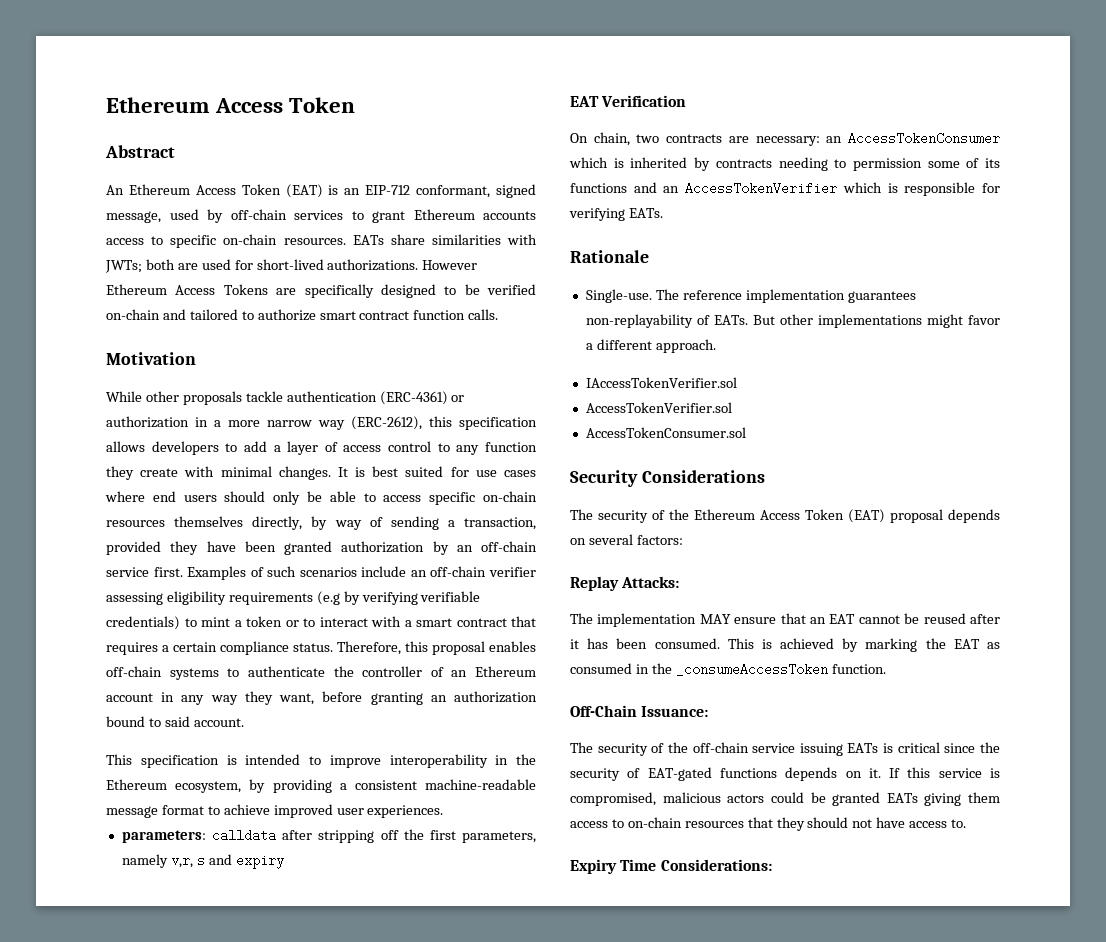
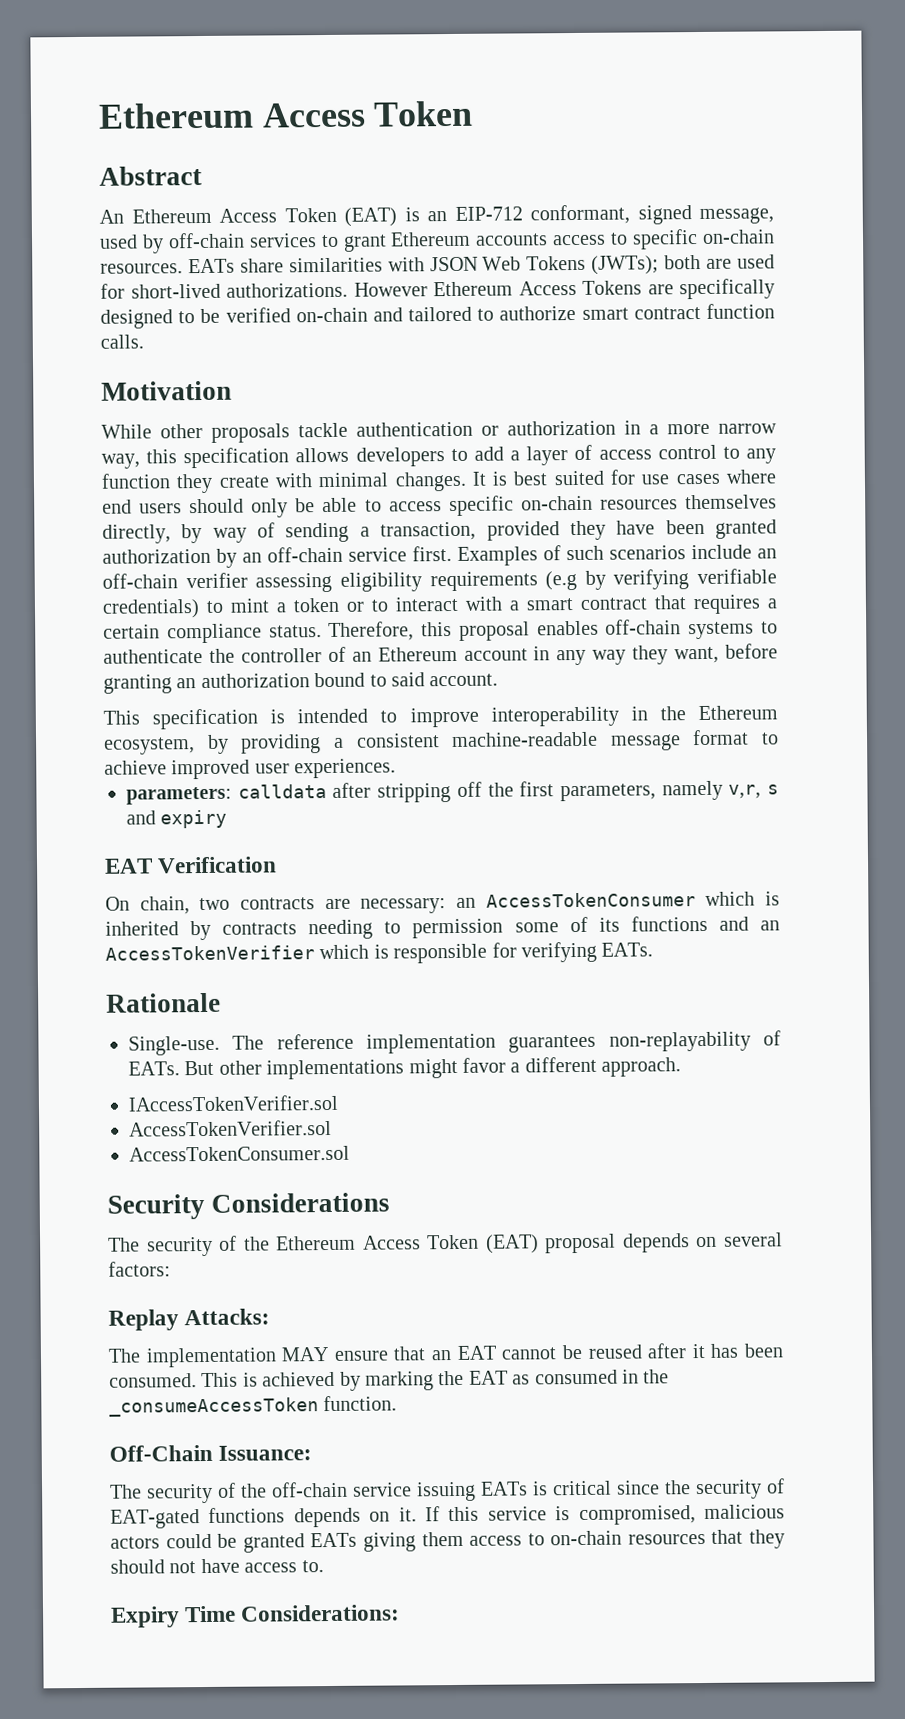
- EATs share similarities with JWTs; both are used for short-lived authorizations.
+ EATs share similarities with JSON Web Tokens (JWTs); both are used for short-lived authorizations.
- While other proposals tackle authentication (ERC-4361) or authorization in a more narrow way (ERC-2612), this specification allows developers to add a layer of access control to any function they create with minimal changes.
+ While other proposals tackle authentication or authorization in a more narrow way, this specification allows developers to add a layer of access control to any function they create with minimal changes.

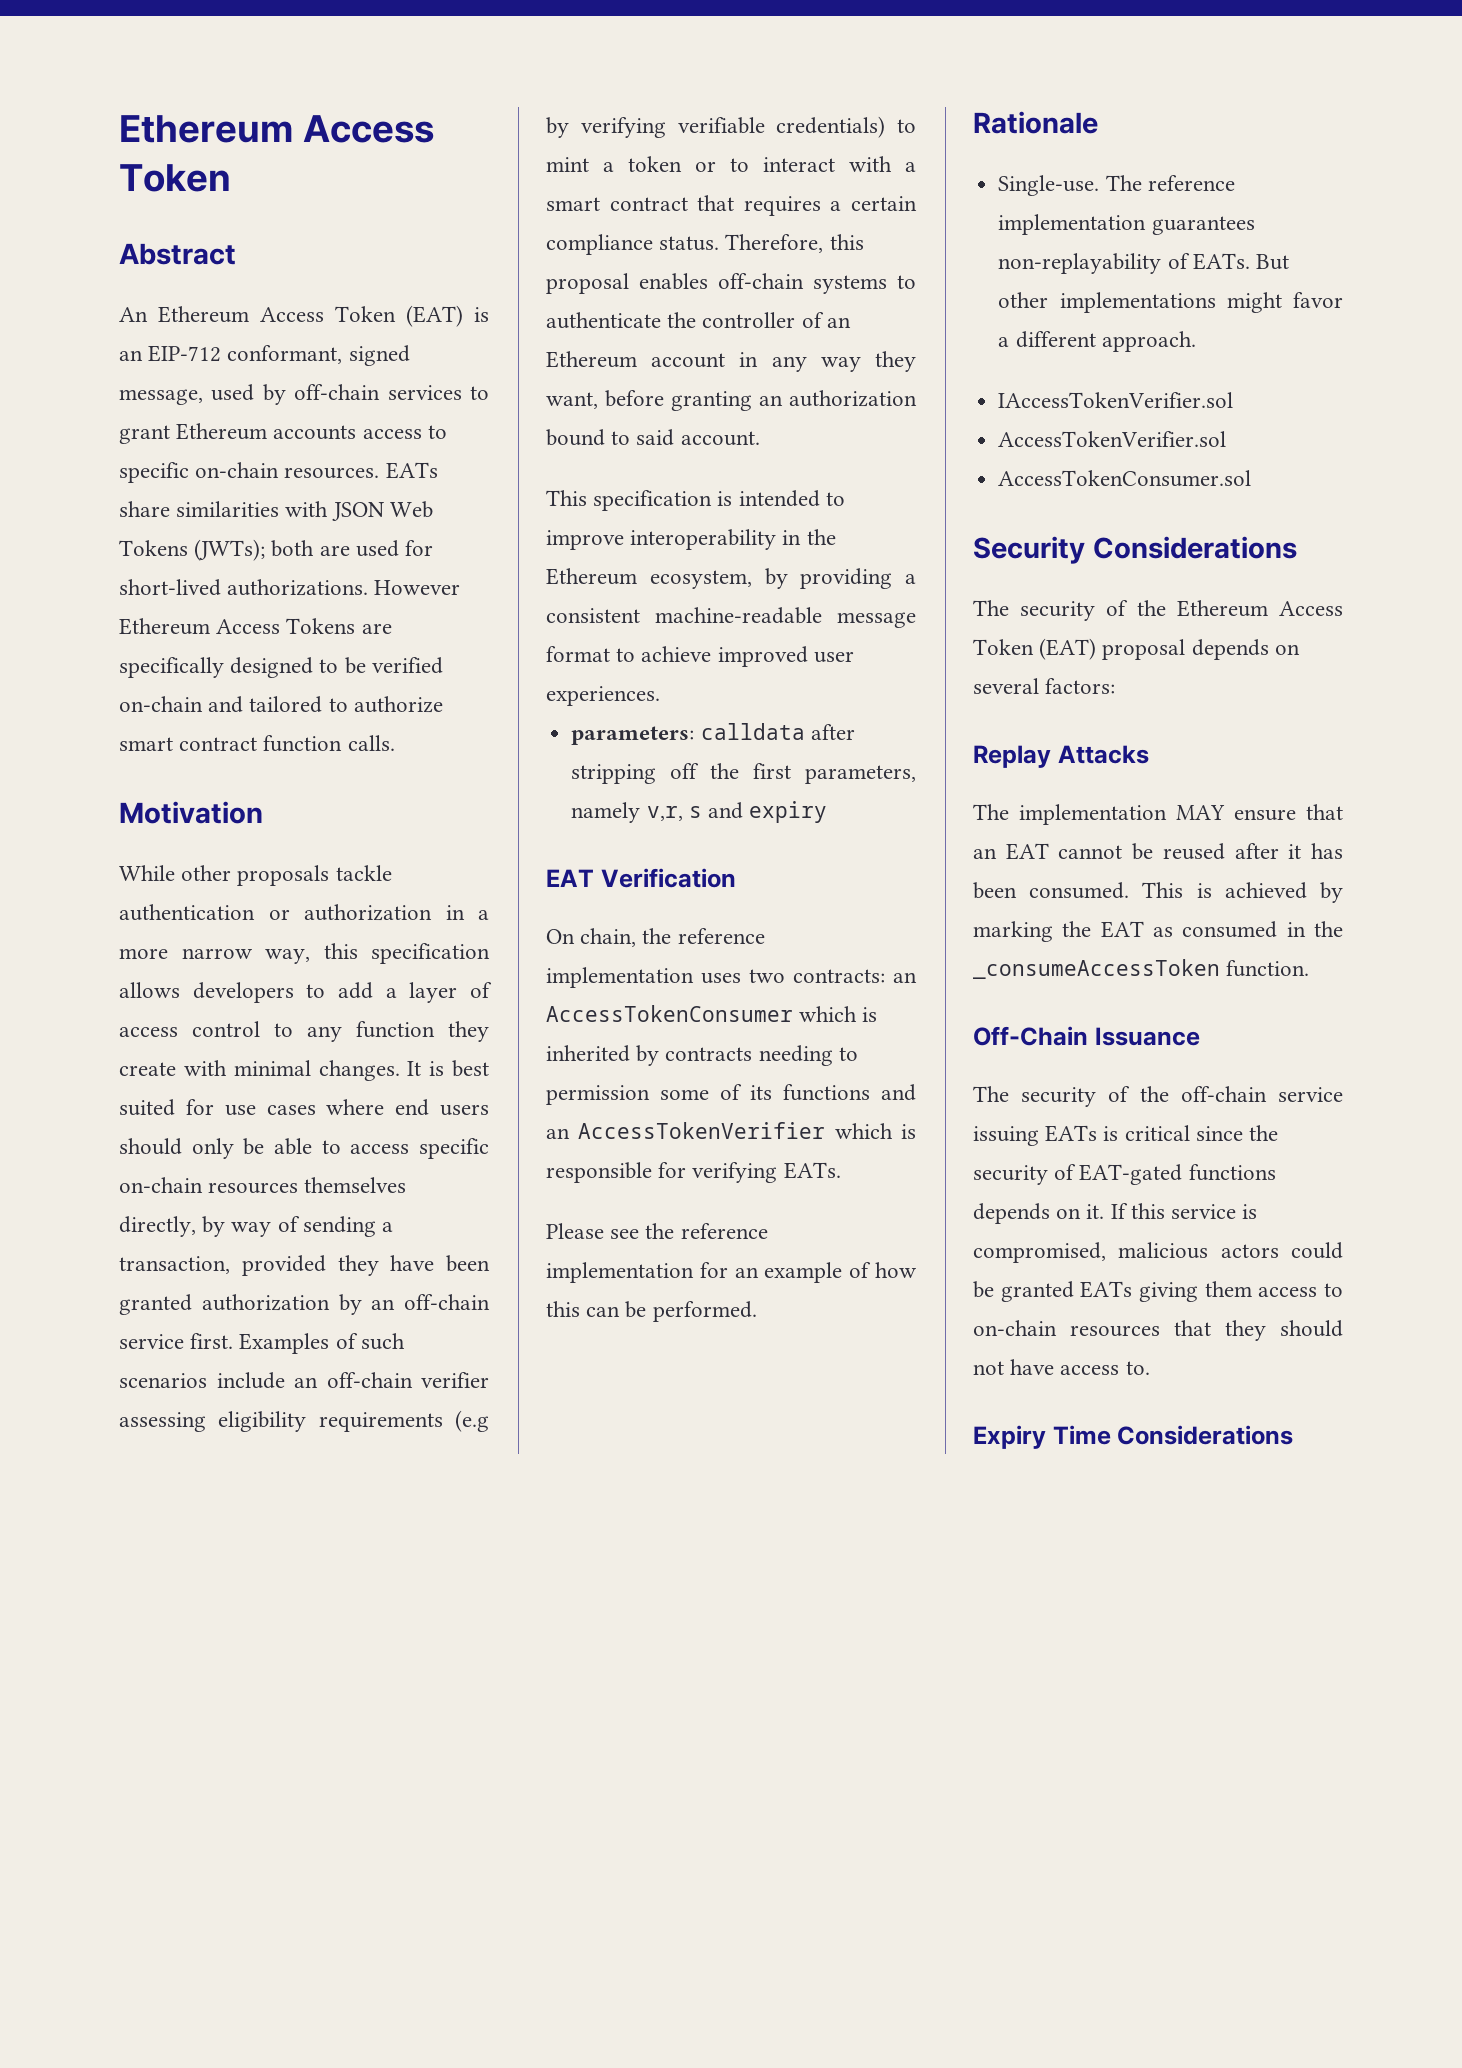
- On chain, two contracts are necessary: an AccessTokenConsumer which is inherited by contracts needing to permission some of its functions and an AccessTokenVerifier which is responsible for verifying EATs.
+ On chain, the reference implementation uses two contracts: an AccessTokenConsumer which is inherited by contracts needing to permission some of its functions and an AccessTokenVerifier which is responsible for verifying EATs.
+ Please see the reference implementation for an example of how this can be performed.
- Replay Attacks:
+ Replay Attacks
- Off-Chain Issuance:
+ Off-Chain Issuance
- Expiry Time Considerations:
+ Expiry Time Considerations

